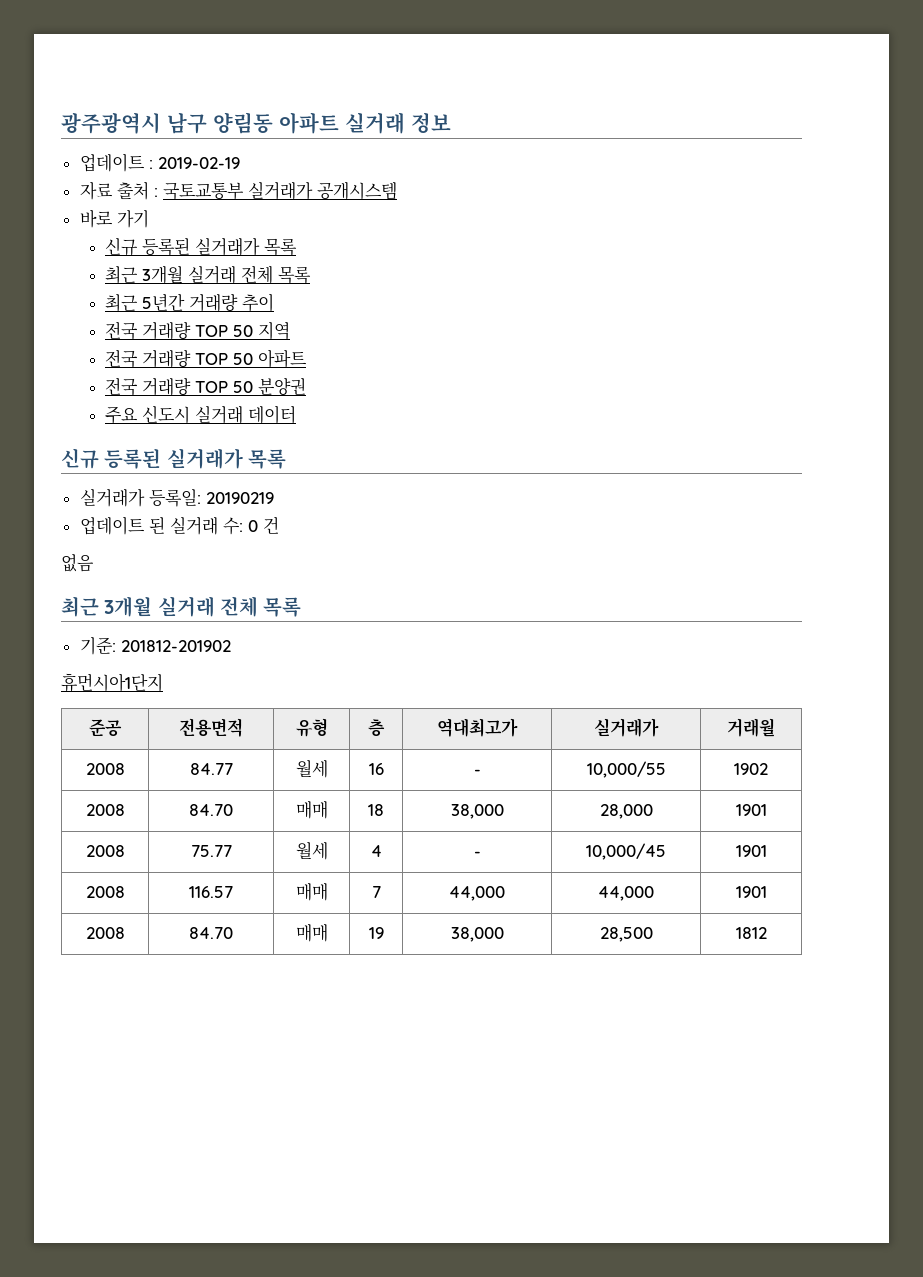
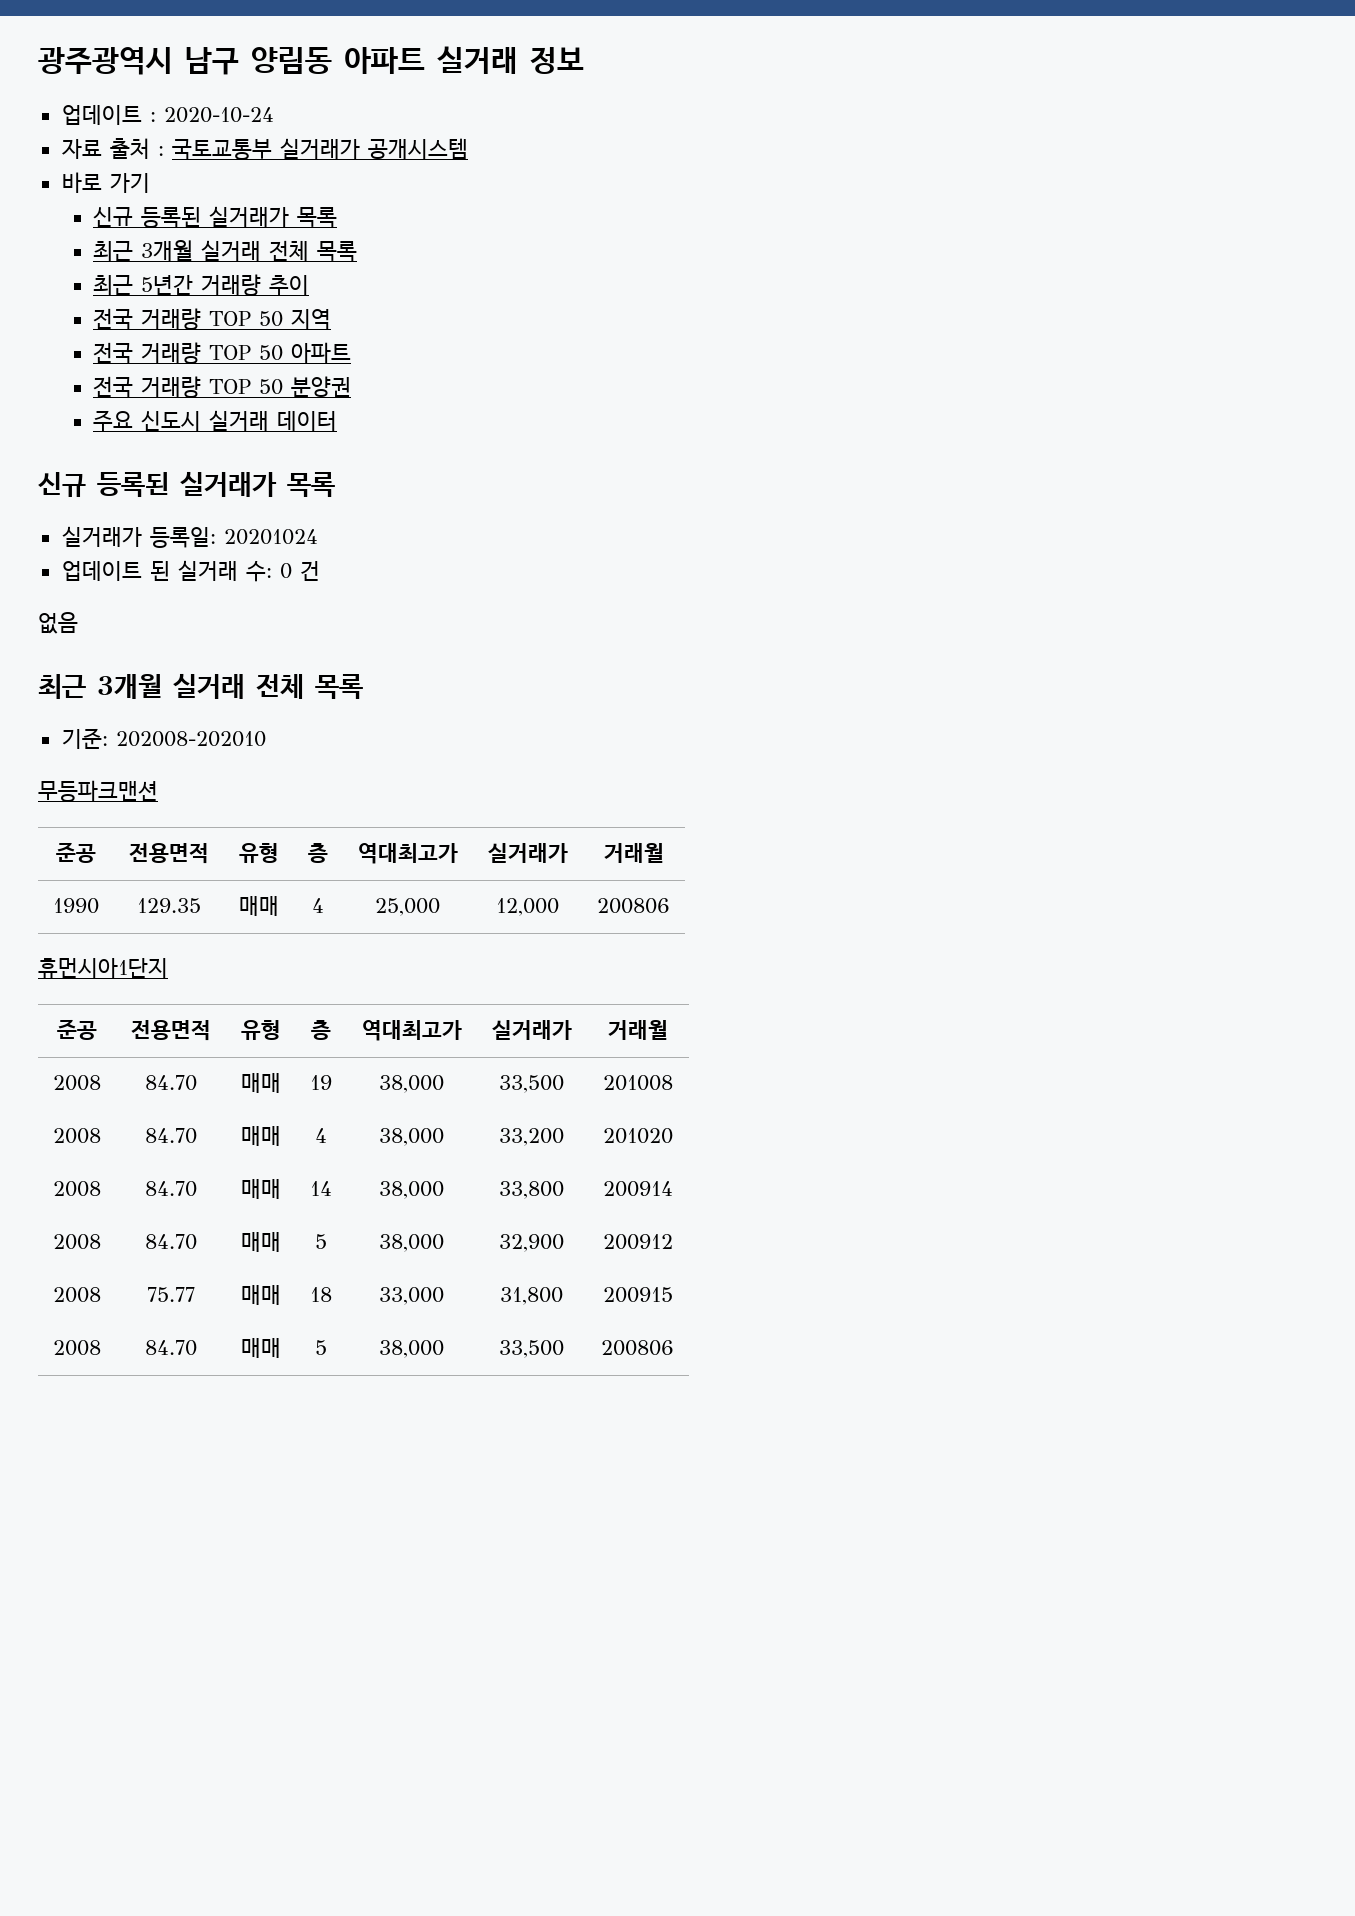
- 업데이트 : 2019-02-19
+ 업데이트 : 2020-10-24
- 실거래가 등록일: 20190219
+ 실거래가 등록일: 20201024
- 기준: 201812-201902
+ 기준: 202008-202010
+ 무등파크맨션
+ 준공 | 전용면적 | 유형 | 층 | 역대최고가 | 실거래가 | 거래월
+ 1990 | 129.35 | 매매 | 4 | 25,000 | 12,000 | 200806
- 2008 | 84.77 | 월세 | 16 | - | 10,000/55 | 1902
- 2008 | 84.70 | 매매 | 18 | 38,000 | 28,000 | 1901
- 2008 | 75.77 | 월세 | 4 | - | 10,000/45 | 1901
- 2008 | 116.57 | 매매 | 7 | 44,000 | 44,000 | 1901
- 2008 | 84.70 | 매매 | 19 | 38,000 | 28,500 | 1812
+ 2008 | 84.70 | 매매 | 19 | 38,000 | 33,500 | 201008
+ 2008 | 84.70 | 매매 | 4 | 38,000 | 33,200 | 201020
+ 2008 | 84.70 | 매매 | 14 | 38,000 | 33,800 | 200914
+ 2008 | 84.70 | 매매 | 5 | 38,000 | 32,900 | 200912
+ 2008 | 75.77 | 매매 | 18 | 33,000 | 31,800 | 200915
+ 2008 | 84.70 | 매매 | 5 | 38,000 | 33,500 | 200806

